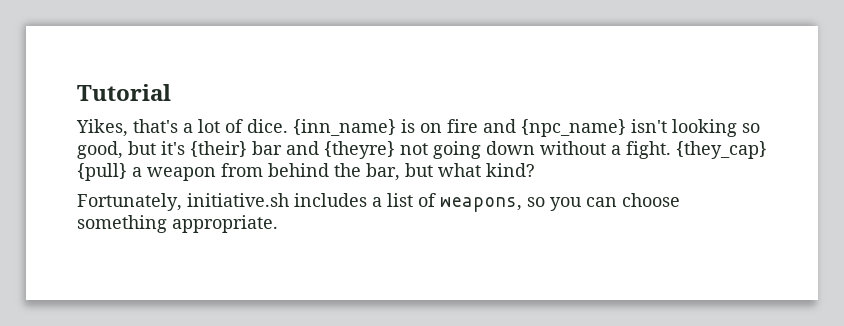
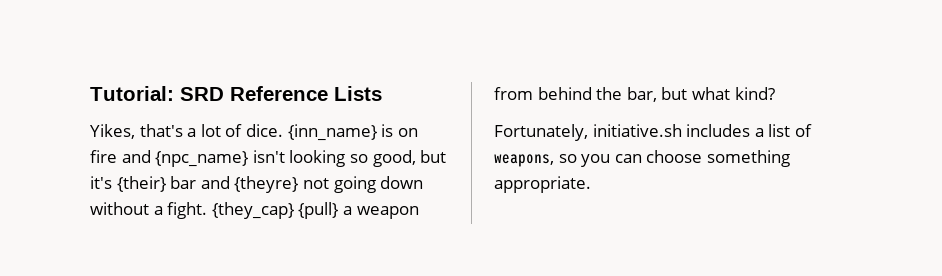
- Tutorial
+ Tutorial: SRD Reference Lists

